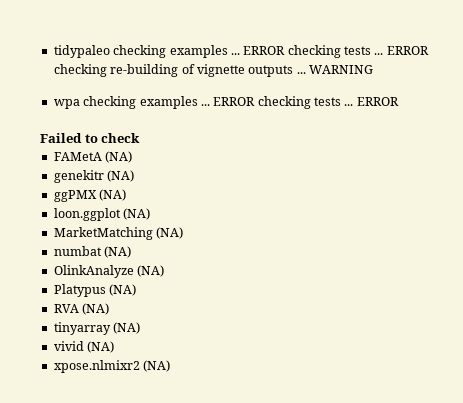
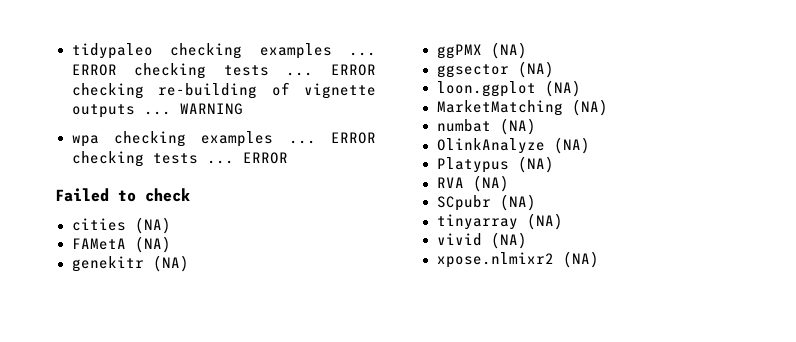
+ cities (NA)
+ ggsector (NA)
+ SCpubr (NA)

